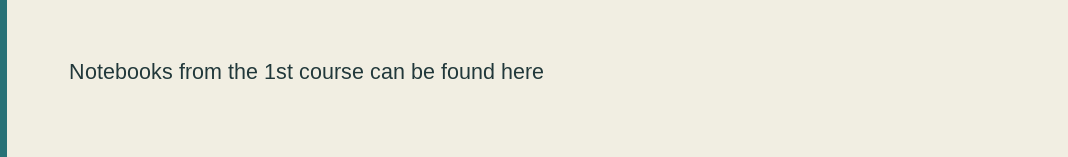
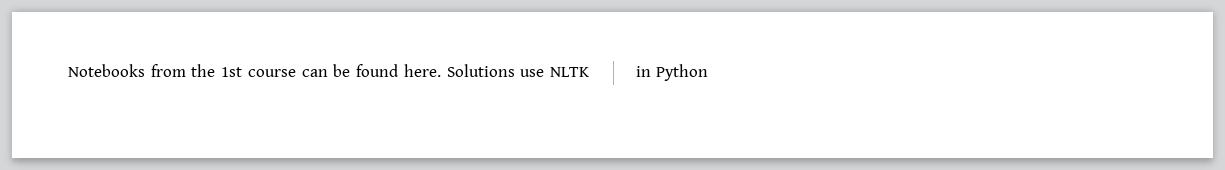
- Notebooks from the 1st course can be found here
+ Notebooks from the 1st course can be found here. Solutions use NLTK in Python

